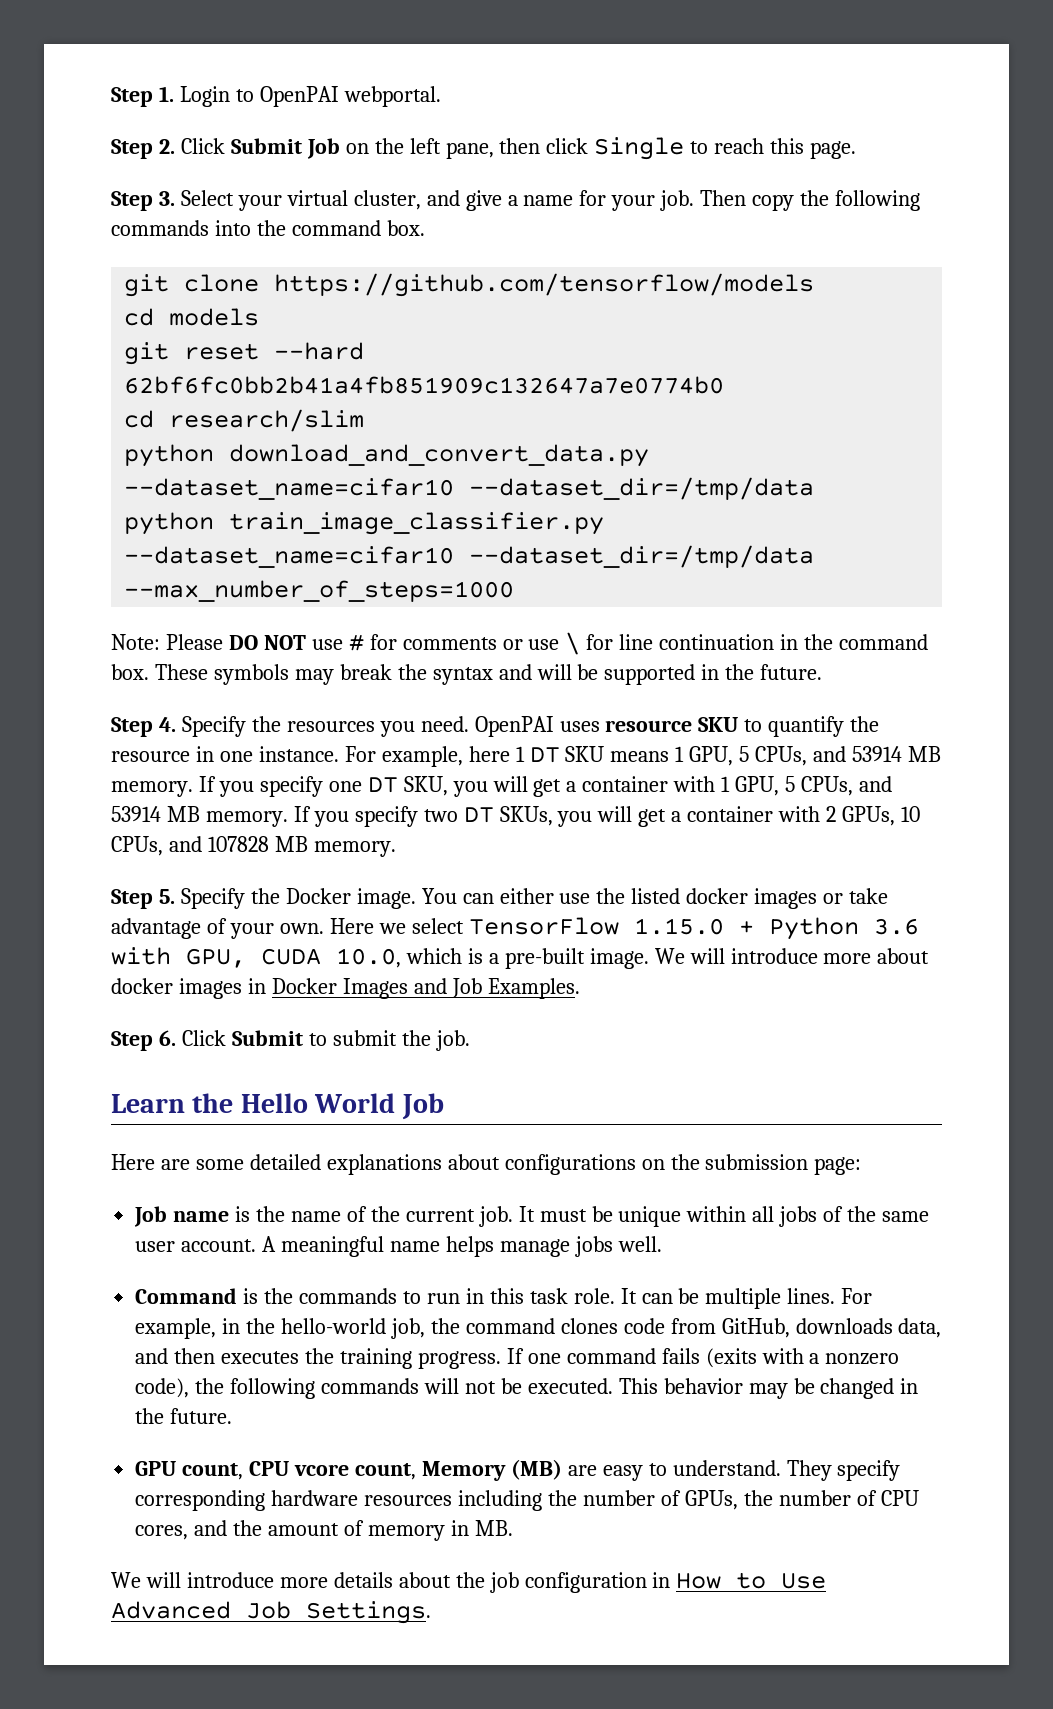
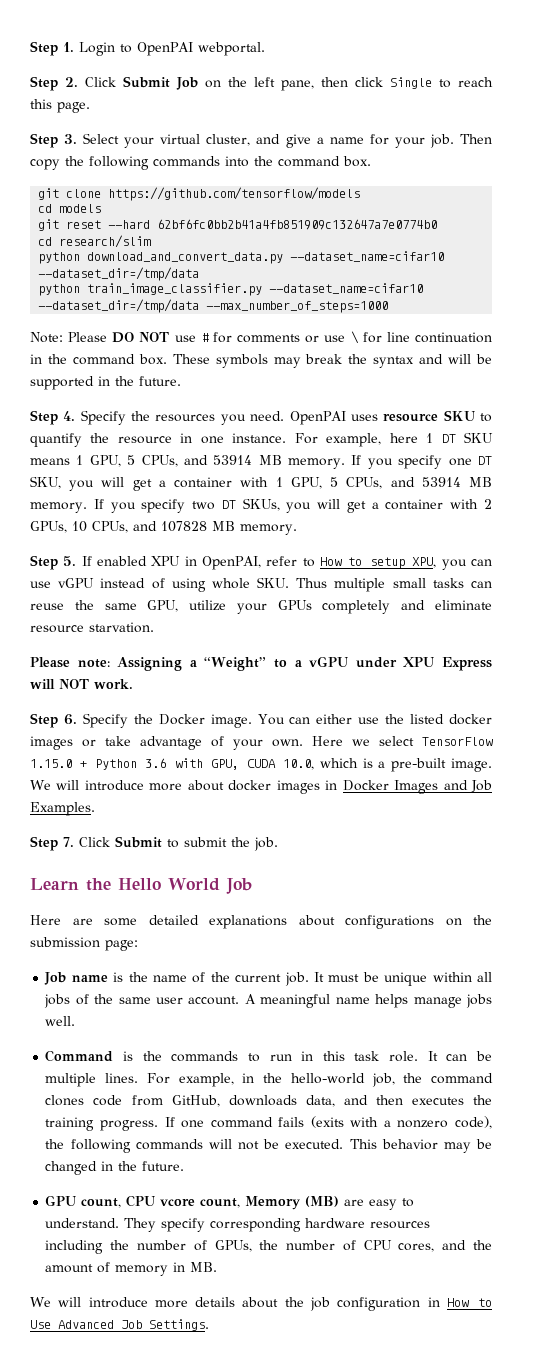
- Step 5. Specify the Docker image.
+ Step 5. If enabled XPU in OpenPAI, refer to How to setup XPU, you can use vGPU instead of using whole SKU. Thus multiple small tasks can reuse the same GPU, utilize your GPUs completely and eliminate resource starvation.
+ Please note: Assigning a “Weight” to a vGPU under XPU Express will NOT work.
+ Step 6. Specify the Docker image.
- Step 6. Click Submit to submit the job.
+ Step 7. Click Submit to submit the job.

